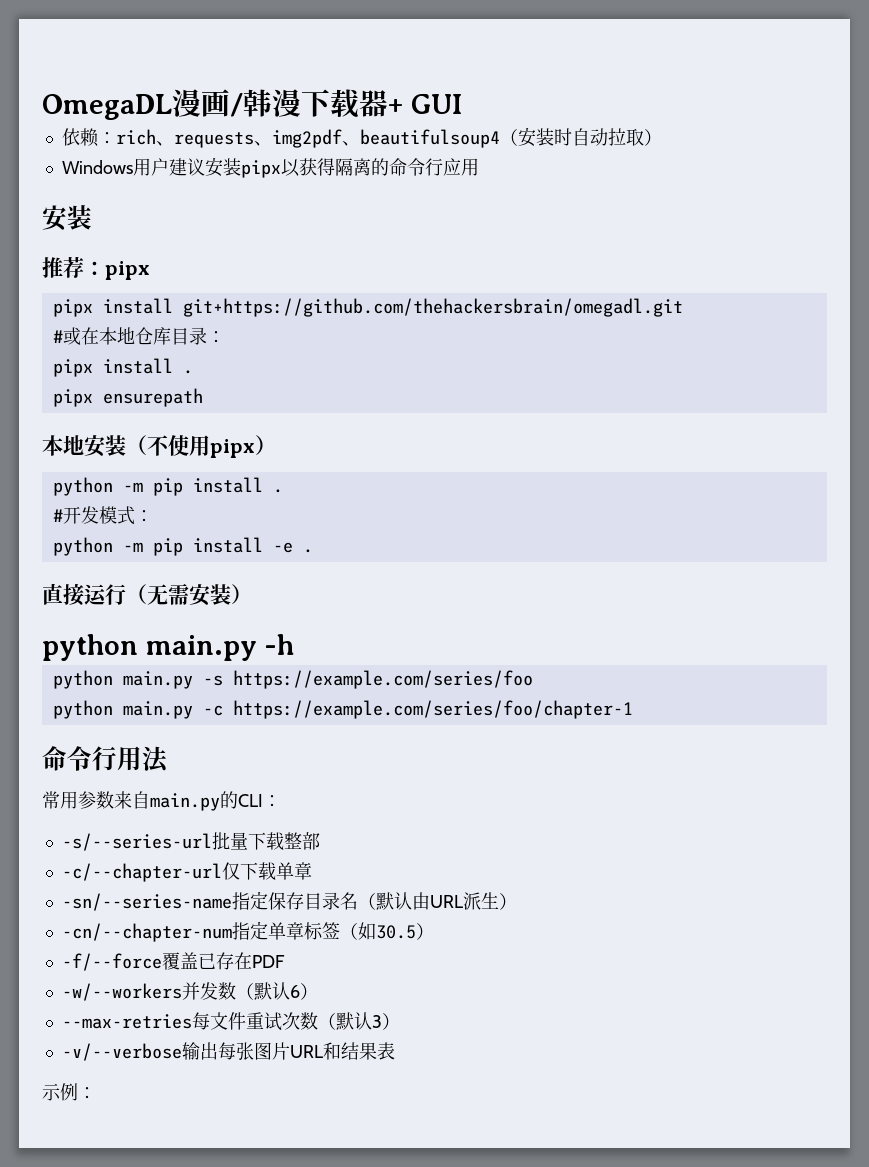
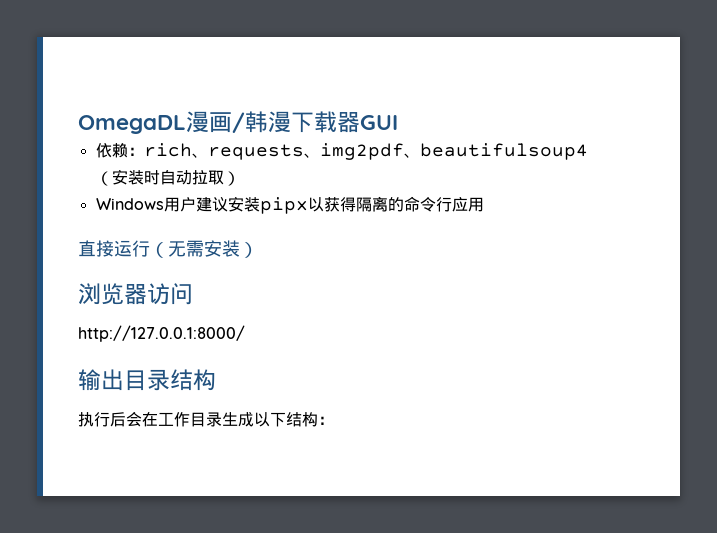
- OmegaDL漫画/韩漫下载器+ GUI
+ OmegaDL漫画/韩漫下载器GUI
  Windows用户建议安装pipx以获得隔离的命令行应用
- 安装
- 推荐：pipx
- pipx install git+https://github.com/thehackersbrain/omegadl.git
- #或在本地仓库目录：
- pipx install .
- pipx ensurepath
- 本地安装（不使用pipx）
- python -m pip install .
- #开发模式：
- python -m pip install -e .
- python main.py -h
- python main.py -s https://example.com/series/foo
- python main.py -c https://example.com/series/foo/chapter-1
- 命令行用法
- 常用参数来自main.py的CLI：
- -s/--series-url批量下载整部
- -c/--chapter-url仅下载单章
- -sn/--series-name指定保存目录名（默认由URL派生）
- -cn/--chapter-num指定单章标签（如30.5）
- -f/--force覆盖已存在PDF
- -w/--workers并发数（默认6）
- --max-retries每文件重试次数（默认3）
- -v/--verbose输出每张图片URL和结果表
- 示例：
+ 浏览器访问
+ http://127.0.0.1:8000/
+ 输出目录结构
+ 执行后会在工作目录生成以下结构：

